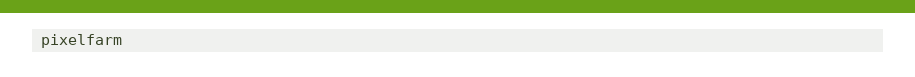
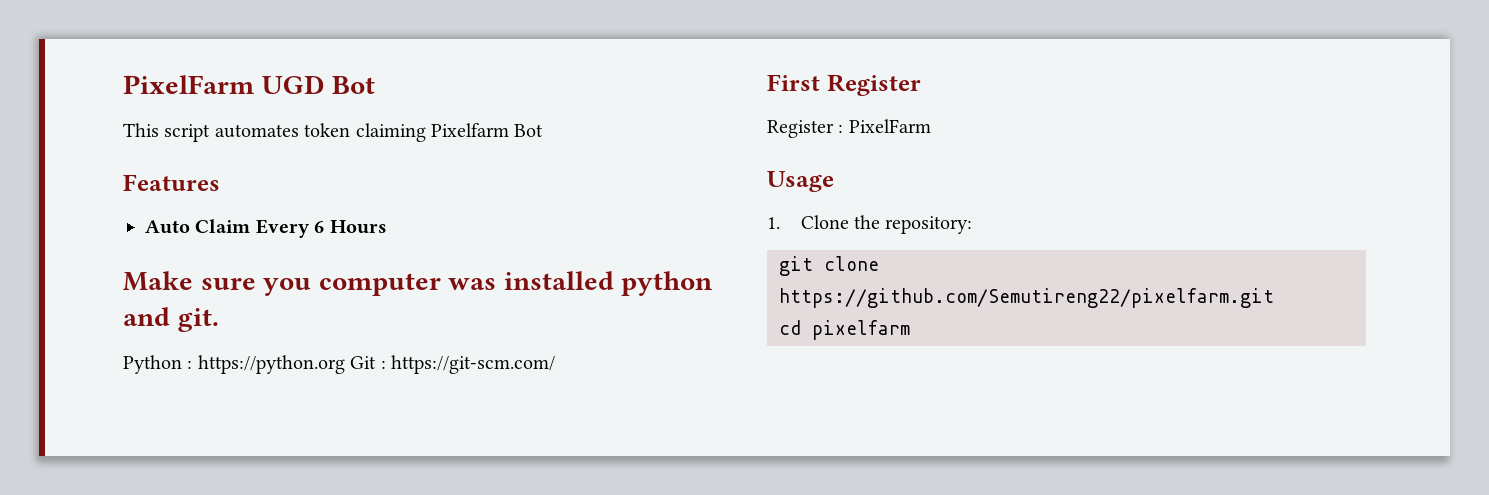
- pixelfarm
+ PixelFarm UGD Bot
+ This script automates token claiming Pixelfarm Bot
+ Features
+ Auto Claim Every 6 Hours
+ Make sure you computer was installed python and git.
+ Python : https://python.org Git : https://git-scm.com/
+ First Register
+ Register : PixelFarm
+ Usage
+ 1. Clone the repository:
+ git clone https://github.com/Semutireng22/pixelfarm.git
+ cd pixelfarm

